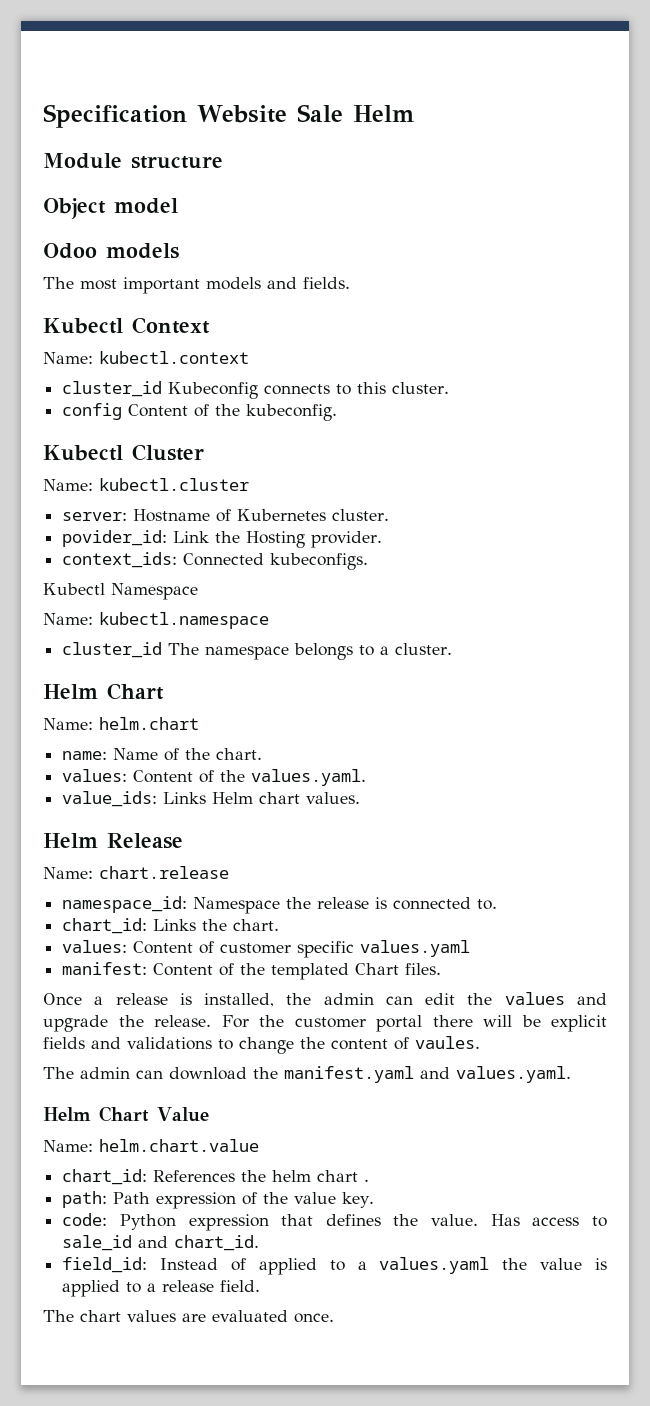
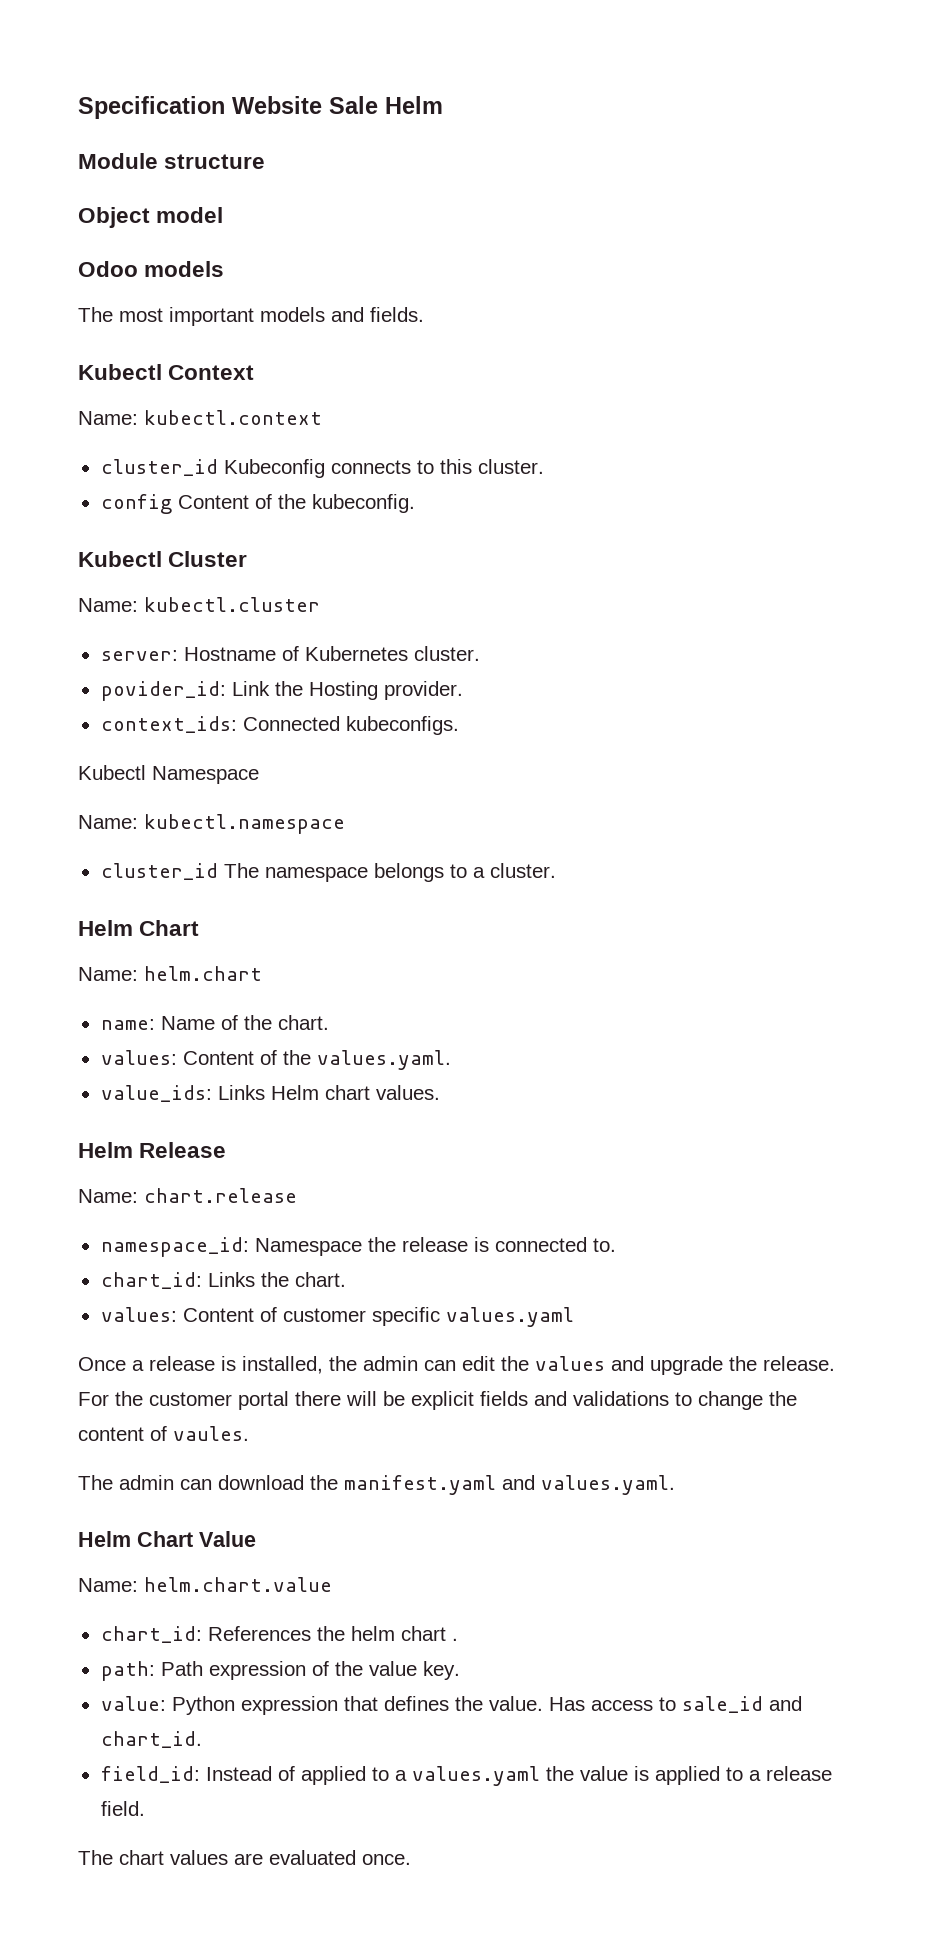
- manifest: Content of the templated Chart files.
- code: Python expression that defines the value.
+ value: Python expression that defines the value.

